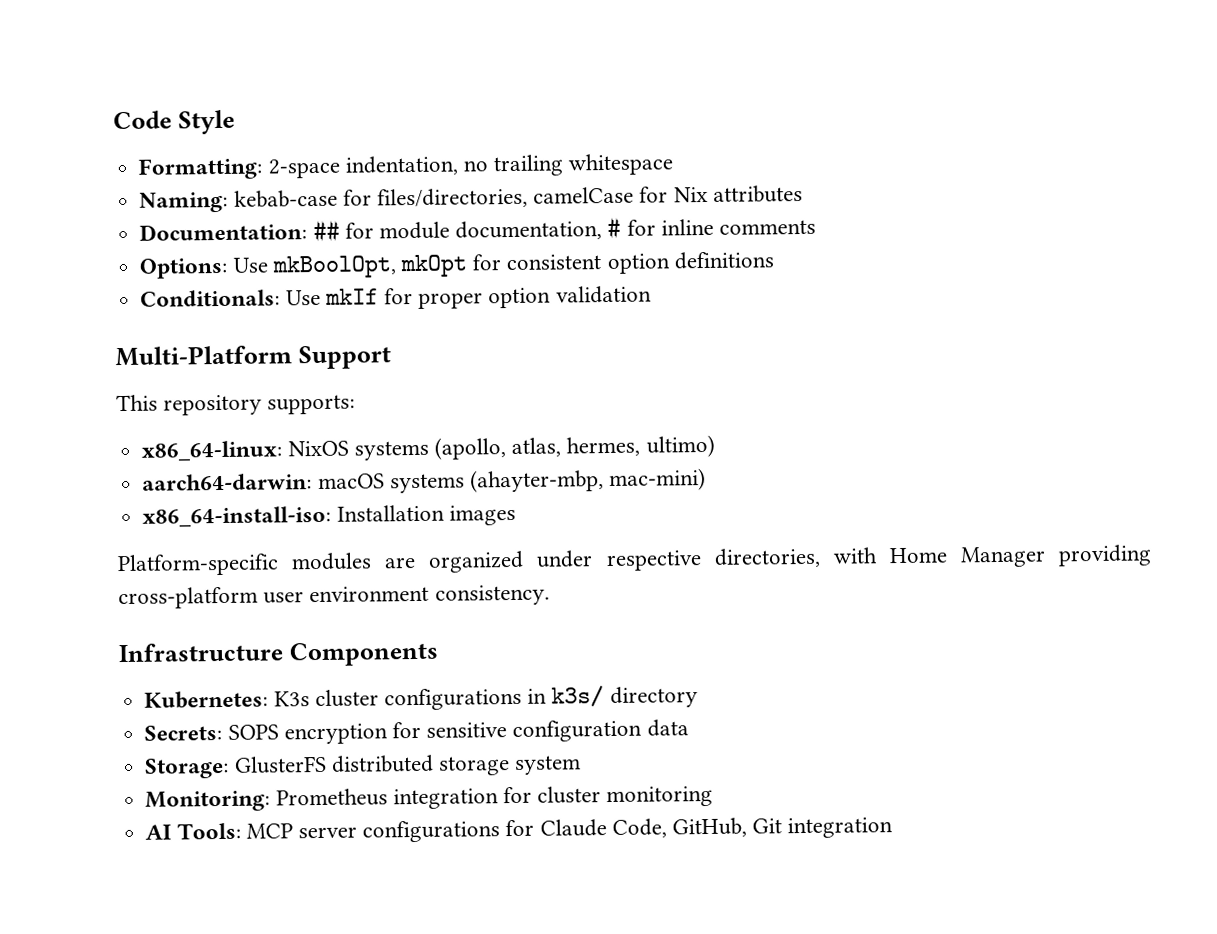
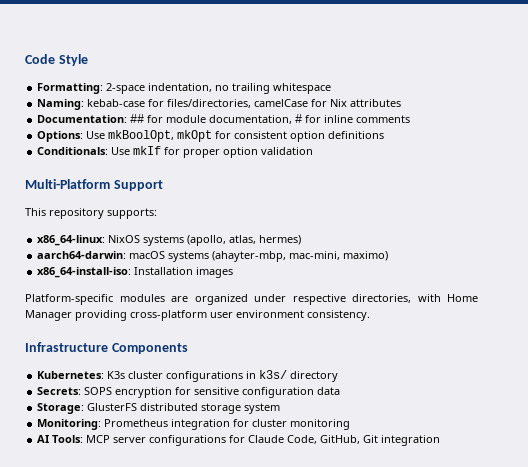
- x86_64-linux: NixOS systems (apollo, atlas, hermes, ultimo)
+ x86_64-linux: NixOS systems (apollo, atlas, hermes)
- aarch64-darwin: macOS systems (ahayter-mbp, mac-mini)
+ aarch64-darwin: macOS systems (ahayter-mbp, mac-mini, maximo)

